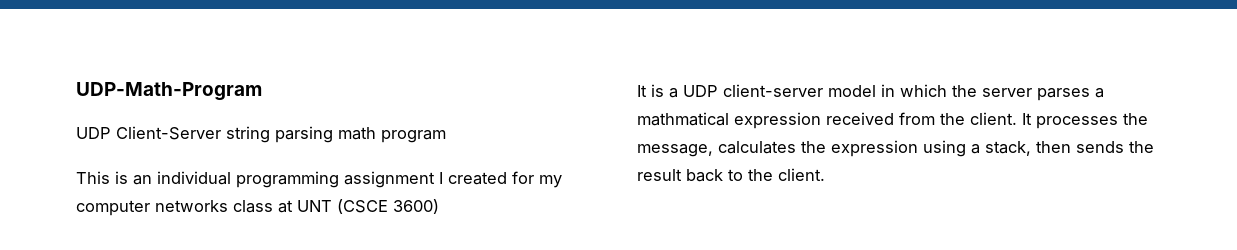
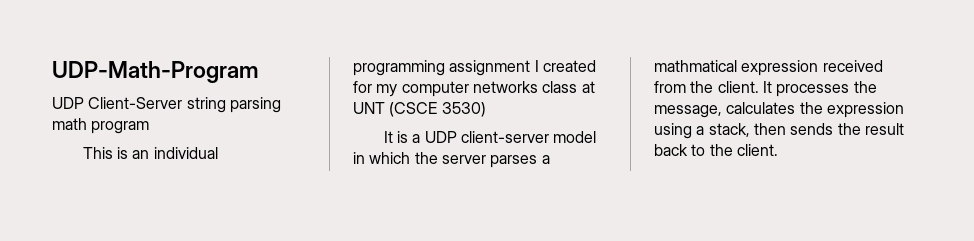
- This is an individual programming assignment I created for my computer networks class at UNT (CSCE 3600)
+ This is an individual programming assignment I created for my computer networks class at UNT (CSCE 3530)

